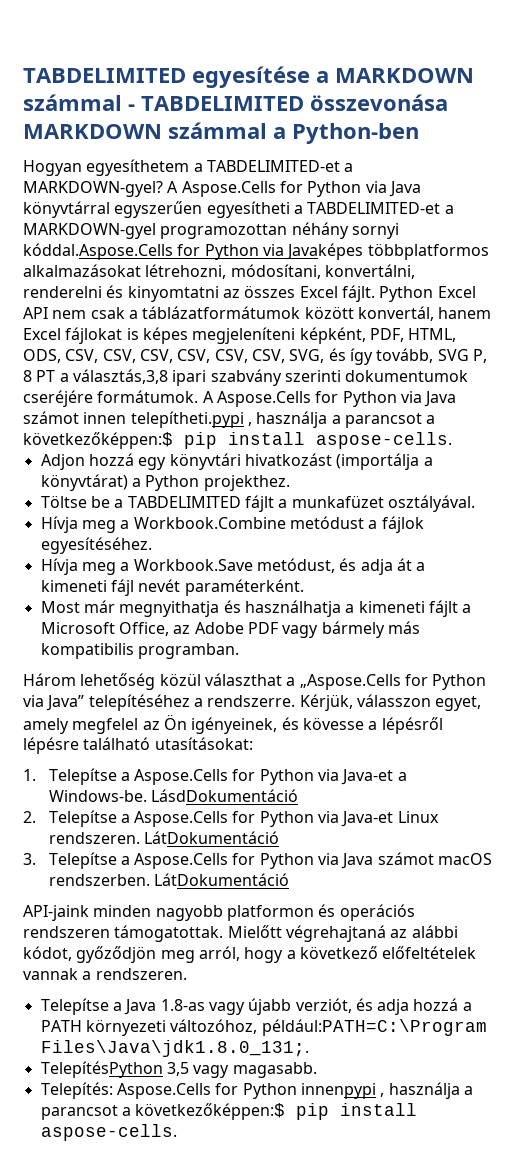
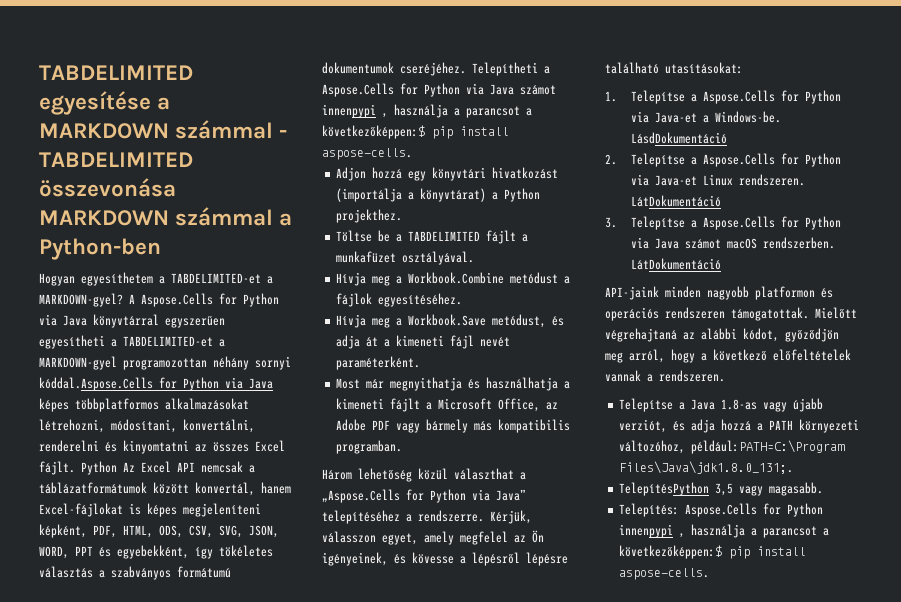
- A Aspose.Cells for Python via Java könyvtárral egyszerűen egyesítheti a TABDELIMITED-et a MARKDOWN-gyel programozottan néhány sornyi kóddal.Aspose.Cells for Python via Javaképes többplatformos alkalmazásokat létrehozni, módosítani, konvertálni, renderelni és kinyomtatni az összes Excel fájlt.
+ A Aspose.Cells for Python via Java könyvtárral egyszerűen egyesítheti a TABDELIMITED-et a MARKDOWN-gyel programozottan néhány sornyi kóddal.Aspose.Cells for Python via Java képes többplatformos alkalmazásokat létrehozni, módosítani, konvertálni, renderelni és kinyomtatni az összes Excel fájlt.
- Python Excel API nem csak a táblázatformátumok között konvertál, hanem Excel fájlokat is képes megjeleníteni képként, PDF, HTML, ODS, CSV, CSV, CSV, CSV, CSV, CSV, SVG, és így tovább, SVG P, 8 PT a választás,3,8 ipari szabvány szerinti dokumentumok cseréjére formátumok. A Aspose.Cells for Python via Java számot innen telepítheti.pypi , használja a parancsot a következőképpen:$ pip install aspose-cells.
+ Python Az Excel API nemcsak a táblázatformátumok között konvertál, hanem Excel-fájlokat is képes megjeleníteni képként, PDF, HTML, ODS, CSV, SVG, JSON, WORD, PPT és egyebekként, így tökéletes választás a szabványos formátumú dokumentumok cseréjéhez. Telepítheti a Aspose.Cells for Python via Java számot innenpypi , használja a parancsot a következőképpen:$ pip install aspose-cells.

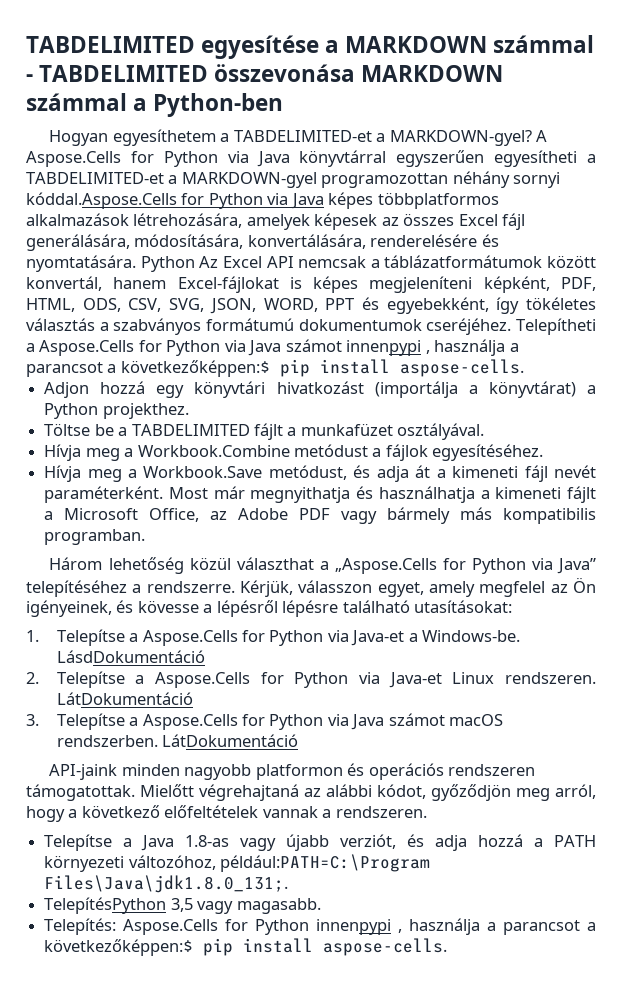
- A Aspose.Cells for Python via Java könyvtárral egyszerűen egyesítheti a TABDELIMITED-et a MARKDOWN-gyel programozottan néhány sornyi kóddal.Aspose.Cells for Python via Java képes többplatformos alkalmazásokat létrehozni, módosítani, konvertálni, renderelni és kinyomtatni az összes Excel fájlt.
+ A Aspose.Cells for Python via Java könyvtárral egyszerűen egyesítheti a TABDELIMITED-et a MARKDOWN-gyel programozottan néhány sornyi kóddal.Aspose.Cells for Python via Java képes többplatformos alkalmazások létrehozására, amelyek képesek az összes Excel fájl generálására, módosítására, konvertálására, renderelésére és nyomtatására.
- Hívja meg a Workbook.Save metódust, és adja át a kimeneti fájl nevét paraméterként.
- Most már megnyithatja és használhatja a kimeneti fájlt a Microsoft Office, az Adobe PDF vagy bármely más kompatibilis programban.
+ Hívja meg a Workbook.Save metódust, és adja át a kimeneti fájl nevét paraméterként. Most már megnyithatja és használhatja a kimeneti fájlt a Microsoft Office, az Adobe PDF vagy bármely más kompatibilis programban.

